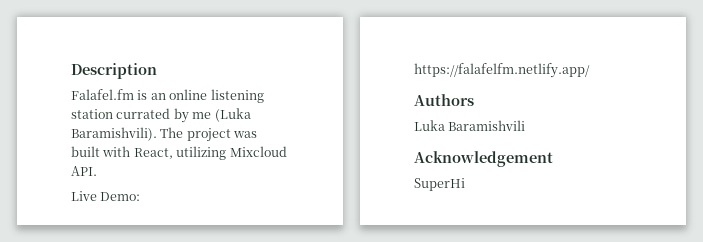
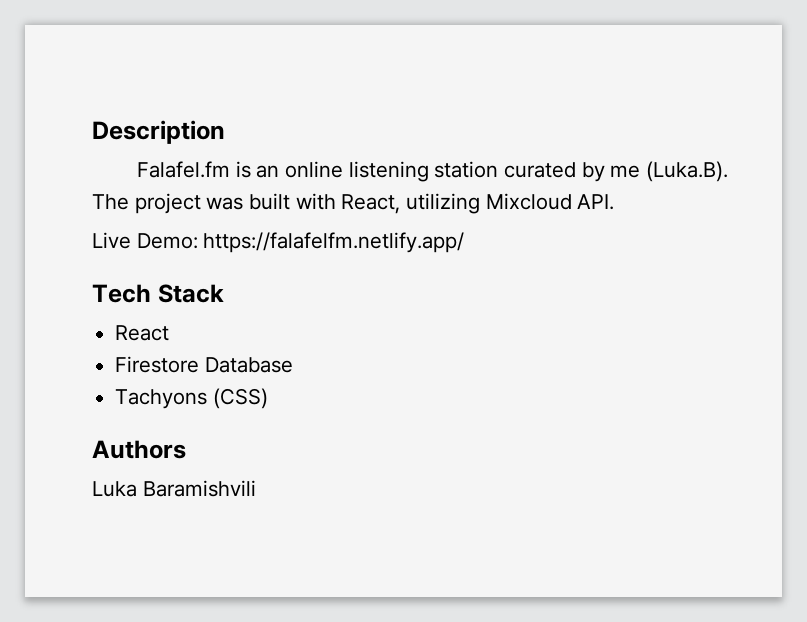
- Falafel.fm is an online listening station currated by me (Luka Baramishvili). The project was built with React, utilizing Mixcloud API.
+ Falafel.fm is an online listening station curated by me (Luka.B). The project was built with React, utilizing Mixcloud API.
+ Tech Stack
+ React
+ Firestore Database
+ Tachyons (CSS)
- Acknowledgement
- SuperHi

